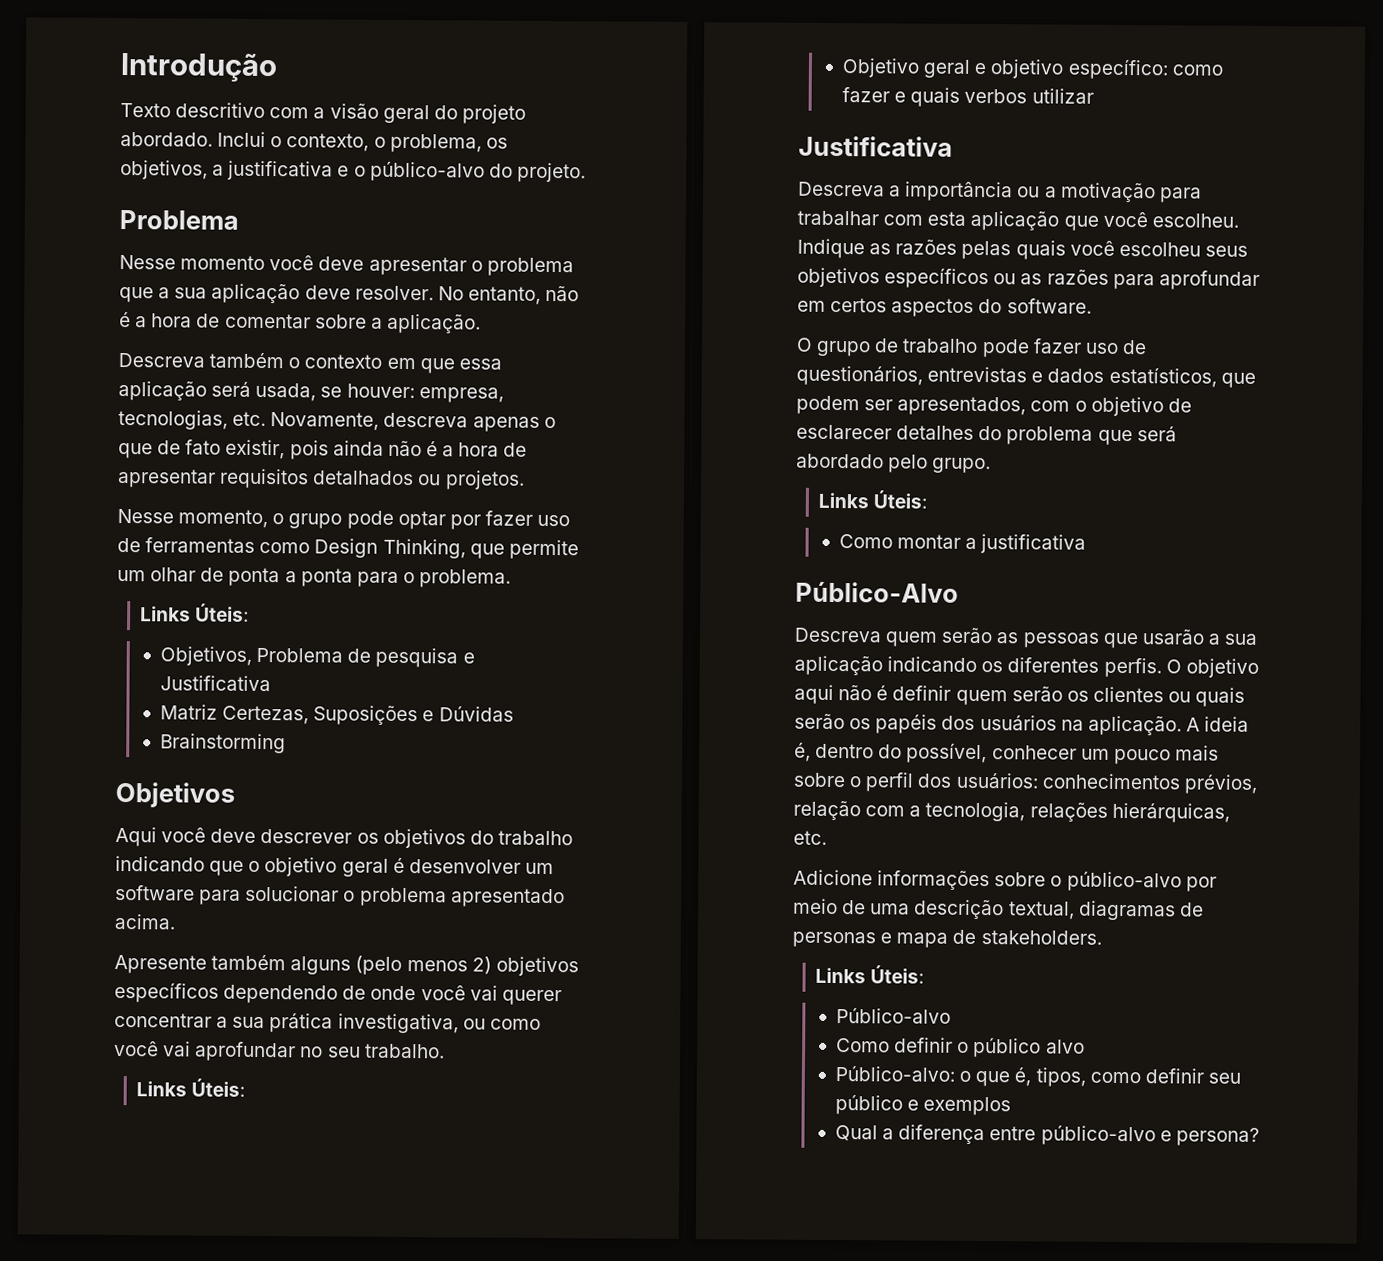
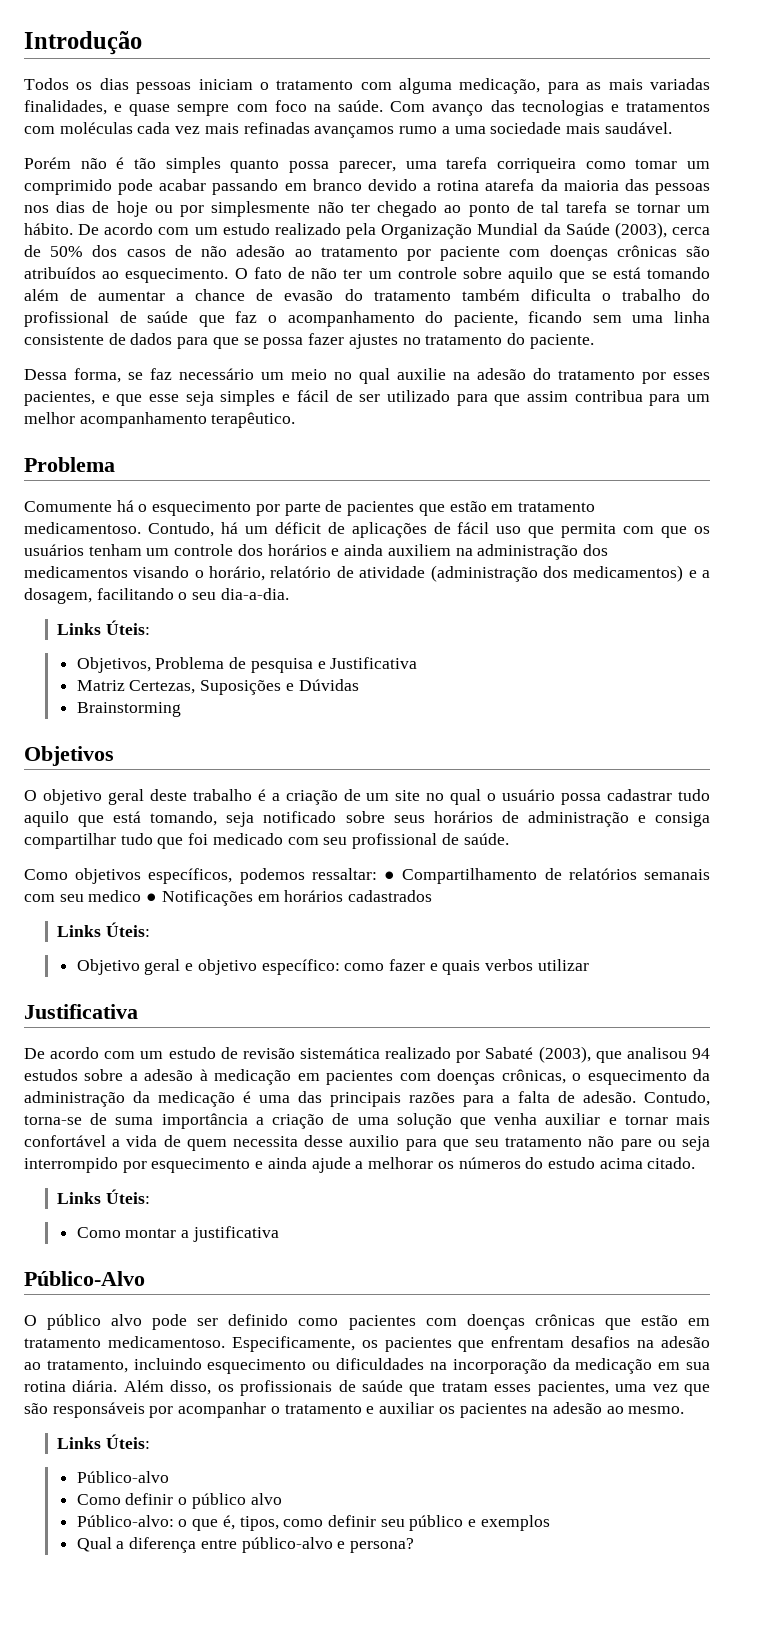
- Texto descritivo com a visão geral do projeto abordado. Inclui o contexto, o problema, os objetivos, a justificativa e o público-alvo do projeto.
+ Todos os dias pessoas iniciam o tratamento com alguma medicação, para as mais variadas finalidades, e quase sempre com foco na saúde. Com avanço das tecnologias e tratamentos com moléculas cada vez mais refinadas avançamos rumo a uma sociedade mais saudável.
+ Porém não é tão simples quanto possa parecer, uma tarefa corriqueira como tomar um comprimido pode acabar passando em branco devido a rotina atarefa da maioria das pessoas nos dias de hoje ou por simplesmente não ter chegado ao ponto de tal tarefa se tornar um hábito. De acordo com um estudo realizado pela Organização Mundial da Saúde (2003), cerca de 50% dos casos de não adesão ao tratamento por paciente com doenças crônicas são atribuídos ao esquecimento. O fato de não ter um controle sobre aquilo que se está tomando além de aumentar a chance de evasão do tratamento também dificulta o trabalho do profissional de saúde que faz o acompanhamento do paciente, ficando sem uma linha consistente de dados para que se possa fazer ajustes no tratamento do paciente.
+ Dessa forma, se faz necessário um meio no qual auxilie na adesão do tratamento por esses pacientes, e que esse seja simples e fácil de ser utilizado para que assim contribua para um melhor acompanhamento terapêutico.
  Problema
- Nesse momento você deve apresentar o problema que a sua aplicação deve resolver. No entanto, não é a hora de comentar sobre a aplicação.
- Descreva também o contexto em que essa aplicação será usada, se houver: empresa, tecnologias, etc. Novamente, descreva apenas o que de fato existir, pois ainda não é a hora de apresentar requisitos detalhados ou projetos.
- Nesse momento, o grupo pode optar por fazer uso de ferramentas como Design Thinking, que permite um olhar de ponta a ponta para o problema.
+ Comumente há o esquecimento por parte de pacientes que estão em tratamento medicamentoso. Contudo, há um déficit de aplicações de fácil uso que permita com que os usuários tenham um controle dos horários e ainda auxiliem na administração dos medicamentos visando o horário, relatório de atividade (administração dos medicamentos) e a dosagem, facilitando o seu dia-a-dia.
- Aqui você deve descrever os objetivos do trabalho indicando que o objetivo geral é desenvolver um software para solucionar o problema apresentado acima.
- Apresente também alguns (pelo menos 2) objetivos específicos dependendo de onde você vai querer concentrar a sua prática investigativa, ou como você vai aprofundar no seu trabalho.
+ O objetivo geral deste trabalho é a criação de um site no qual o usuário possa cadastrar tudo aquilo que está tomando, seja notificado sobre seus horários de administração e consiga compartilhar tudo que foi medicado com seu profissional de saúde.
+ Como objetivos específicos, podemos ressaltar: ● Compartilhamento de relatórios semanais com seu medico ● Notificações em horários cadastrados
- Descreva a importância ou a motivação para trabalhar com esta aplicação que você escolheu. Indique as razões pelas quais você escolheu seus objetivos específicos ou as razões para aprofundar em certos aspectos do software.
- O grupo de trabalho pode fazer uso de questionários, entrevistas e dados estatísticos, que podem ser apresentados, com o objetivo de esclarecer detalhes do problema que será abordado pelo grupo.
+ De acordo com um estudo de revisão sistemática realizado por Sabaté (2003), que analisou 94 estudos sobre a adesão à medicação em pacientes com doenças crônicas, o esquecimento da administração da medicação é uma das principais razões para a falta de adesão. Contudo, torna-se de suma importância a criação de uma solução que venha auxiliar e tornar mais confortável a vida de quem necessita desse auxilio para que seu tratamento não pare ou seja interrompido por esquecimento e ainda ajude a melhorar os números do estudo acima citado.
- Descreva quem serão as pessoas que usarão a sua aplicação indicando os diferentes perfis. O objetivo aqui não é definir quem serão os clientes ou quais serão os papéis dos usuários na aplicação. A ideia é, dentro do possível, conhecer um pouco mais sobre o perfil dos usuários: conhecimentos prévios, relação com a tecnologia, relações hierárquicas, etc.
- Adicione informações sobre o público-alvo por meio de uma descrição textual, diagramas de personas e mapa de stakeholders.
+ O público alvo pode ser definido como pacientes com doenças crônicas que estão em tratamento medicamentoso. Especificamente, os pacientes que enfrentam desafios na adesão ao tratamento, incluindo esquecimento ou dificuldades na incorporação da medicação em sua rotina diária. Além disso, os profissionais de saúde que tratam esses pacientes, uma vez que são responsáveis por acompanhar o tratamento e auxiliar os pacientes na adesão ao mesmo.

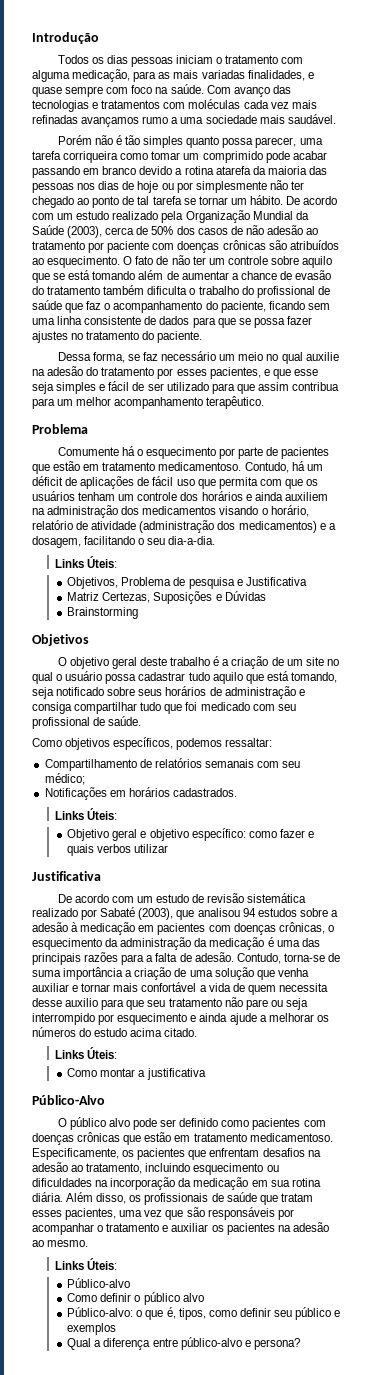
- Como objetivos específicos, podemos ressaltar: ● Compartilhamento de relatórios semanais com seu medico ● Notificações em horários cadastrados
+ Como objetivos específicos, podemos ressaltar:
+ Compartilhamento de relatórios semanais com seu médico;
+ Notificações em horários cadastrados.

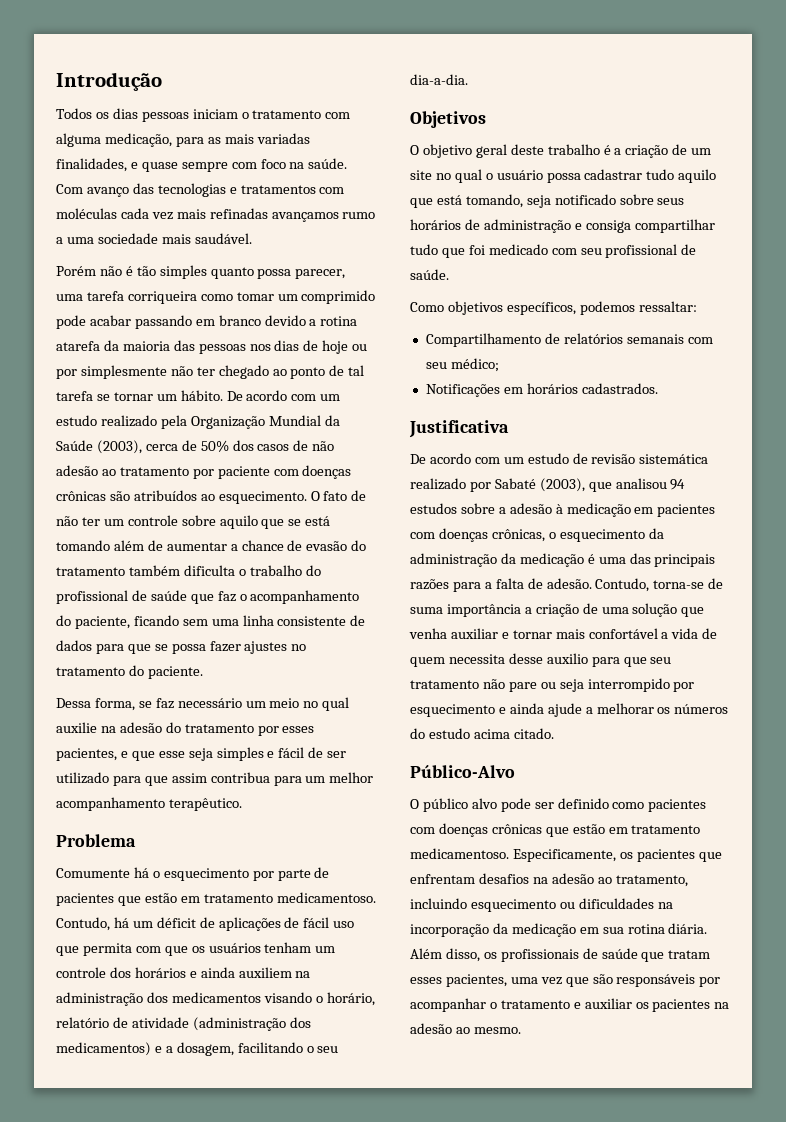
  Contudo, há um déficit de aplicações de fácil uso que permita com que os usuários tenham um controle dos horários e ainda auxiliem na administração dos medicamentos visando o horário, relatório de atividade (administração dos medicamentos) e a dosagem, facilitando o seu dia-a-dia.
- Links Úteis:
- Objetivos, Problema de pesquisa e Justificativa
- Matriz Certezas, Suposições e Dúvidas
- Brainstorming
  Notificações em horários cadastrados.
- Links Úteis:
- Objetivo geral e objetivo específico: como fazer e quais verbos utilizar
  Contudo, torna-se de suma importância a criação de uma solução que venha auxiliar e tornar mais confortável a vida de quem necessita desse auxilio para que seu tratamento não pare ou seja interrompido por esquecimento e ainda ajude a melhorar os números do estudo acima citado.
- Links Úteis:
- Como montar a justificativa
  Além disso, os profissionais de saúde que tratam esses pacientes, uma vez que são responsáveis por acompanhar o tratamento e auxiliar os pacientes na adesão ao mesmo.
- Links Úteis:
- Público-alvo
- Como definir o público alvo
- Público-alvo: o que é, tipos, como definir seu público e exemplos
- Qual a diferença entre público-alvo e persona?

